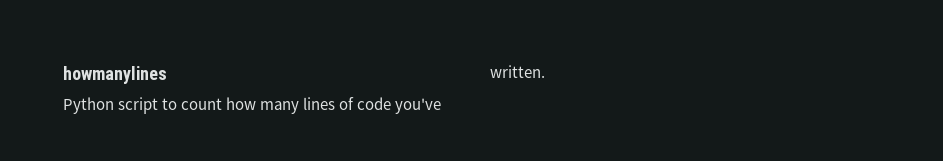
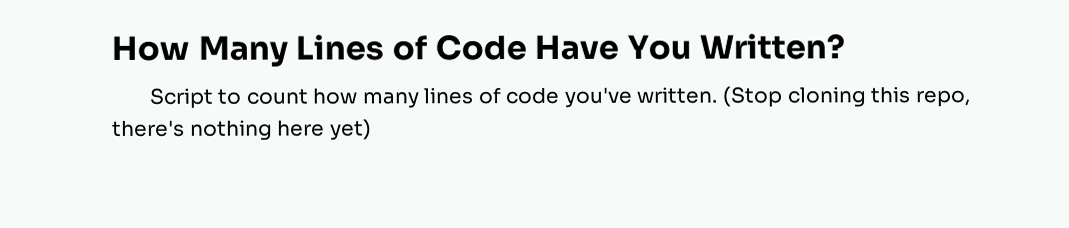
- howmanylines
- Python script to count how many lines of code you've written.
+ How Many Lines of Code Have You Written?
+ Script to count how many lines of code you've written.
+ (Stop cloning this repo, there's nothing here yet)

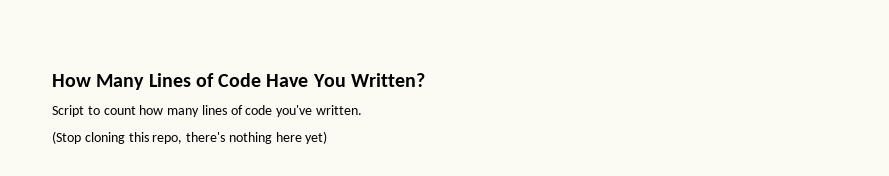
- Script to count how many lines of code you've written. (Stop cloning this repo, there's nothing here yet)
+ Script to count how many lines of code you've written.
+ (Stop cloning this repo, there's nothing here yet)

